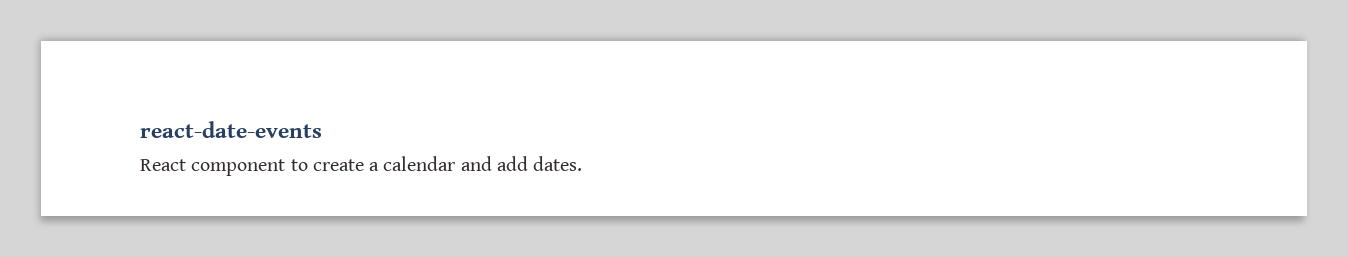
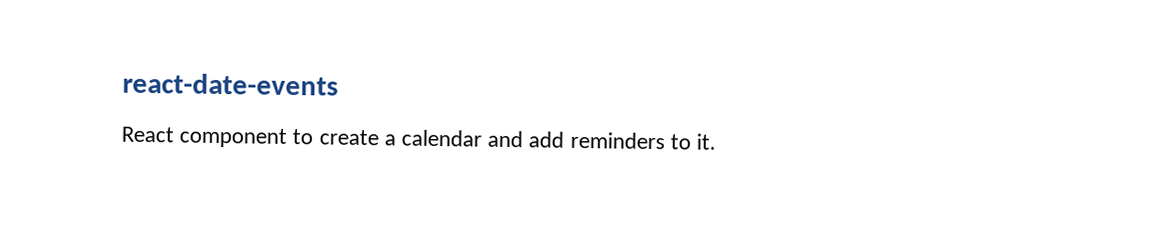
- React component to create a calendar and add dates.
+ React component to create a calendar and add reminders to it.

